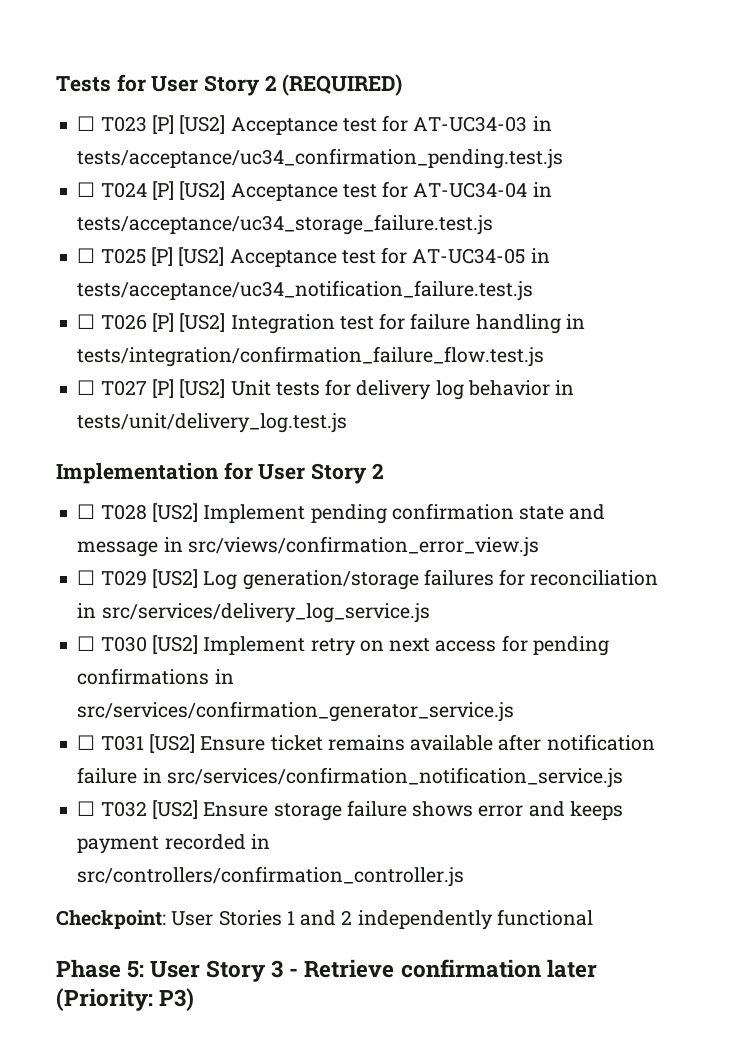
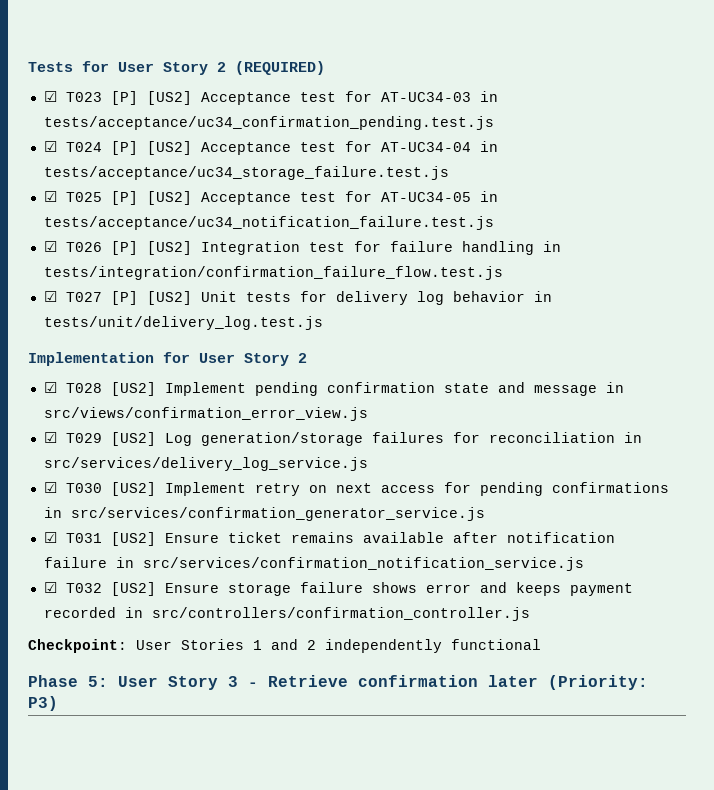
- ☐ T023 [P] [US2] Acceptance test for AT-UC34-03 in tests/acceptance/uc34_confirmation_pending.test.js
+ ☑ T023 [P] [US2] Acceptance test for AT-UC34-03 in tests/acceptance/uc34_confirmation_pending.test.js
- ☐ T024 [P] [US2] Acceptance test for AT-UC34-04 in tests/acceptance/uc34_storage_failure.test.js
+ ☑ T024 [P] [US2] Acceptance test for AT-UC34-04 in tests/acceptance/uc34_storage_failure.test.js
- ☐ T025 [P] [US2] Acceptance test for AT-UC34-05 in tests/acceptance/uc34_notification_failure.test.js
+ ☑ T025 [P] [US2] Acceptance test for AT-UC34-05 in tests/acceptance/uc34_notification_failure.test.js
- ☐ T026 [P] [US2] Integration test for failure handling in tests/integration/confirmation_failure_flow.test.js
+ ☑ T026 [P] [US2] Integration test for failure handling in tests/integration/confirmation_failure_flow.test.js
- ☐ T027 [P] [US2] Unit tests for delivery log behavior in tests/unit/delivery_log.test.js
+ ☑ T027 [P] [US2] Unit tests for delivery log behavior in tests/unit/delivery_log.test.js
- ☐ T028 [US2] Implement pending confirmation state and message in src/views/confirmation_error_view.js
+ ☑ T028 [US2] Implement pending confirmation state and message in src/views/confirmation_error_view.js
- ☐ T029 [US2] Log generation/storage failures for reconciliation in src/services/delivery_log_service.js
+ ☑ T029 [US2] Log generation/storage failures for reconciliation in src/services/delivery_log_service.js
- ☐ T030 [US2] Implement retry on next access for pending confirmations in src/services/confirmation_generator_service.js
+ ☑ T030 [US2] Implement retry on next access for pending confirmations in src/services/confirmation_generator_service.js
- ☐ T031 [US2] Ensure ticket remains available after notification failure in src/services/confirmation_notification_service.js
+ ☑ T031 [US2] Ensure ticket remains available after notification failure in src/services/confirmation_notification_service.js
- ☐ T032 [US2] Ensure storage failure shows error and keeps payment recorded in src/controllers/confirmation_controller.js
+ ☑ T032 [US2] Ensure storage failure shows error and keeps payment recorded in src/controllers/confirmation_controller.js

